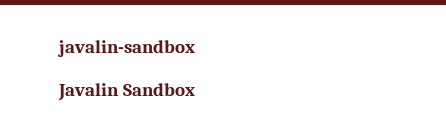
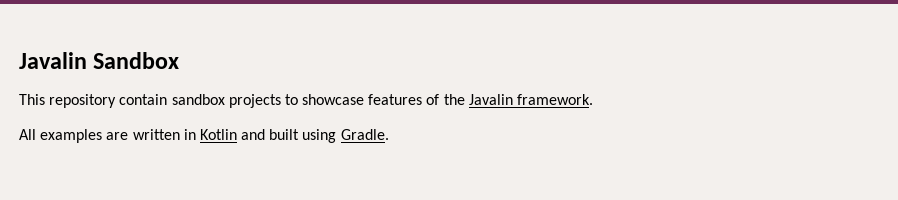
- javalin-sandbox
+ This repository contain sandbox projects to showcase features of the Javalin framework.
+ All examples are written in Kotlin and built using Gradle.

